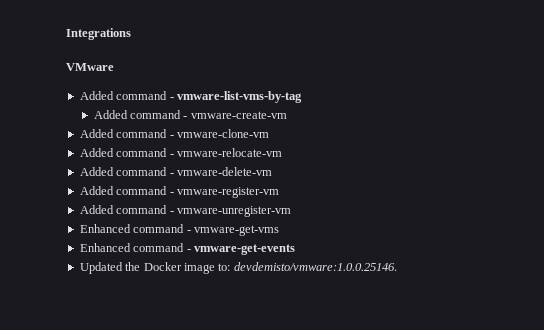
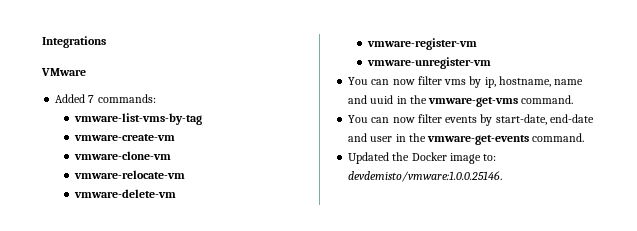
- Added command - vmware-list-vms-by-tag
+ Added 7 commands:
+ vmware-list-vms-by-tag
- Added command - vmware-create-vm
- Added command - vmware-clone-vm
- Added command - vmware-relocate-vm
- Added command - vmware-delete-vm
- Added command - vmware-register-vm
- Added command - vmware-unregister-vm
- Enhanced command - vmware-get-vms
- Enhanced command - vmware-get-events
+ vmware-create-vm
+ vmware-clone-vm
+ vmware-relocate-vm
+ vmware-delete-vm
+ vmware-register-vm
+ vmware-unregister-vm
+ You can now filter vms by ip, hostname, name and uuid in the vmware-get-vms command.
+ You can now filter events by start-date, end-date and user in the vmware-get-events command.

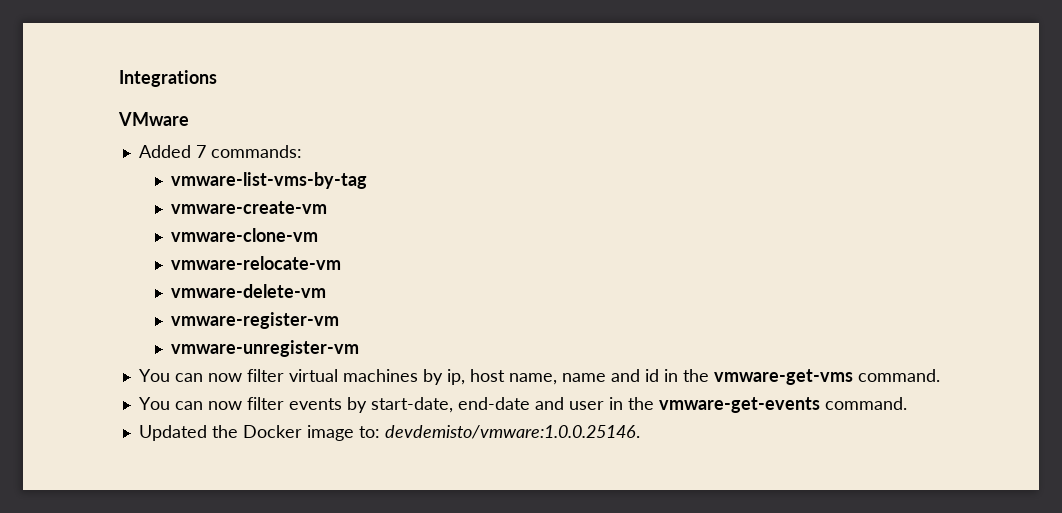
- You can now filter vms by ip, hostname, name and uuid in the vmware-get-vms command.
+ You can now filter virtual machines by ip, host name, name and id in the vmware-get-vms command.

